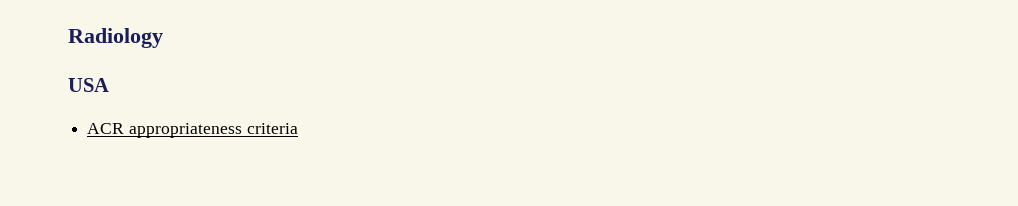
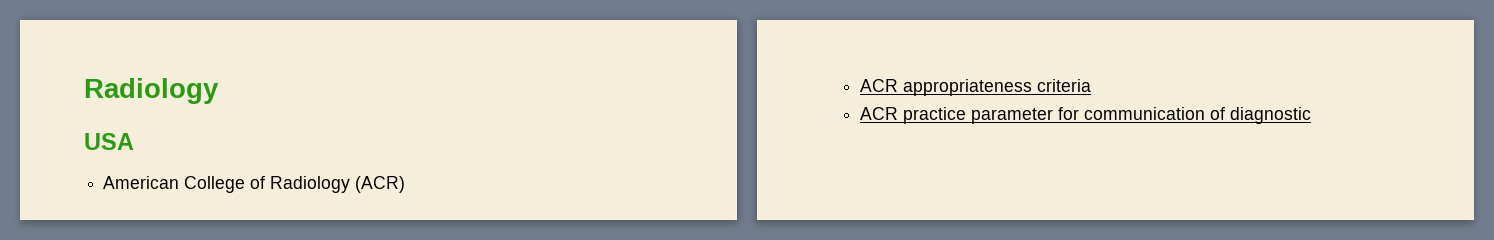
+ American College of Radiology (ACR)
  ACR appropriateness criteria
+ ACR practice parameter for communication of diagnostic

